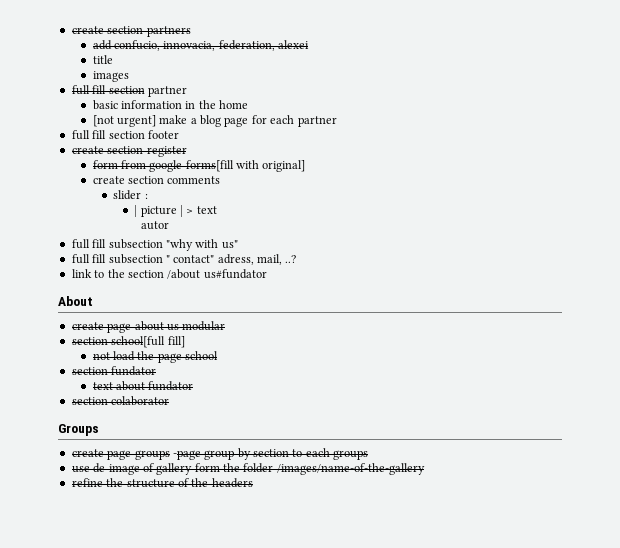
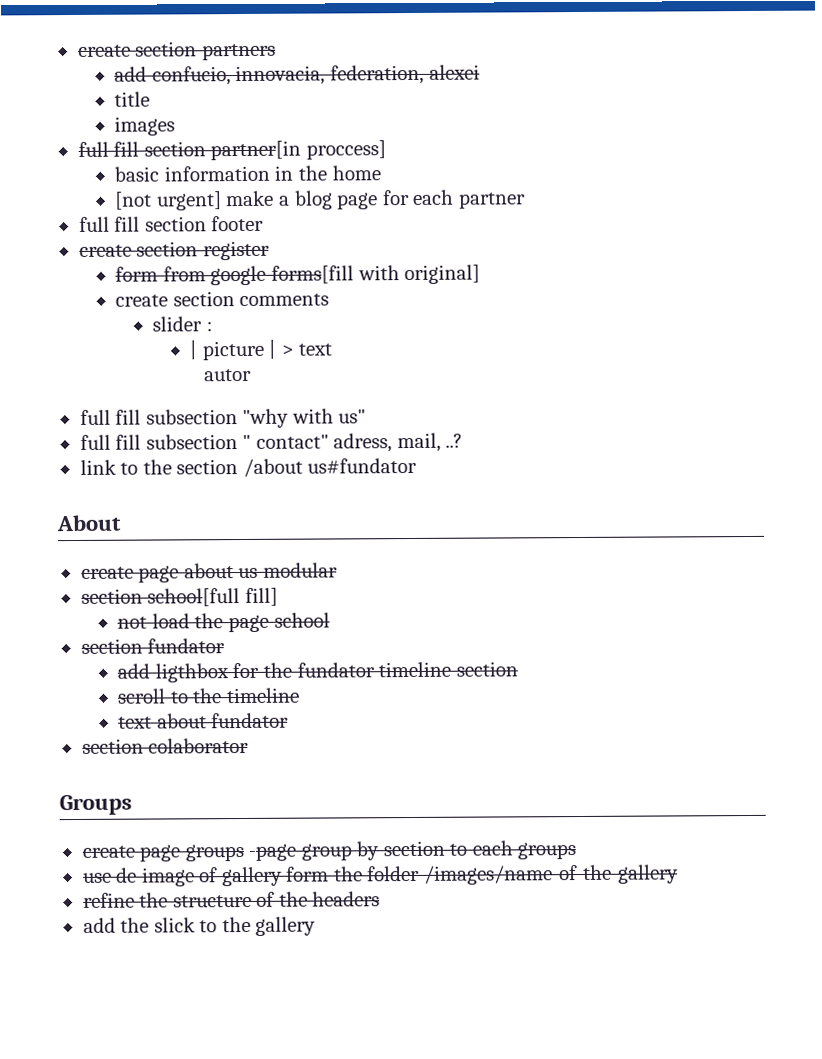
- full fill section partner
+ full fill section partner[in proccess]
+ add ligthbox for the fundator timeline section
+ scroll to the timeline
+ add the slick to the gallery

